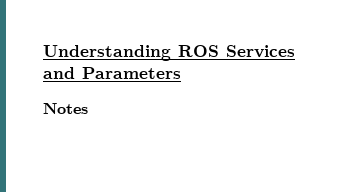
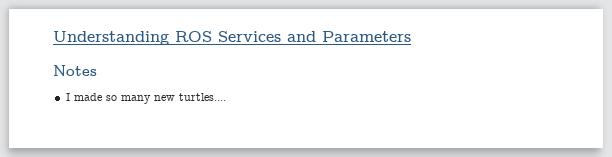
+ I made so many new turtles....

